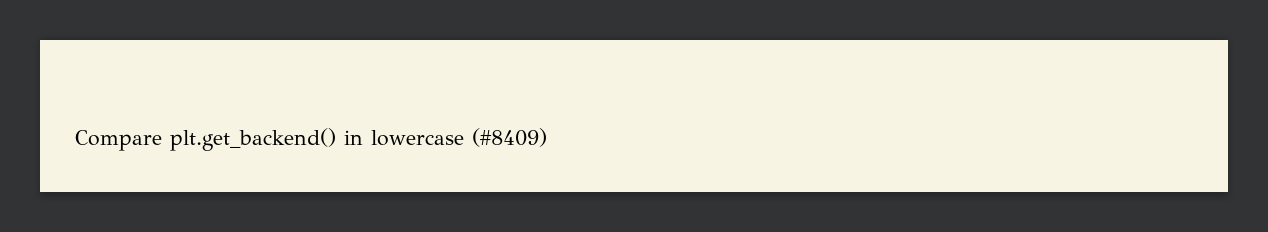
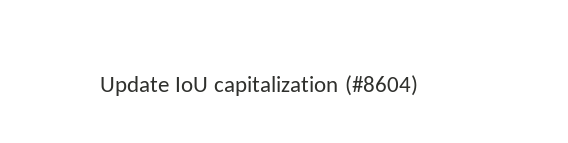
- Compare plt.get_backend() in lowercase (#8409)
+ Update IoU capitalization (#8604)

